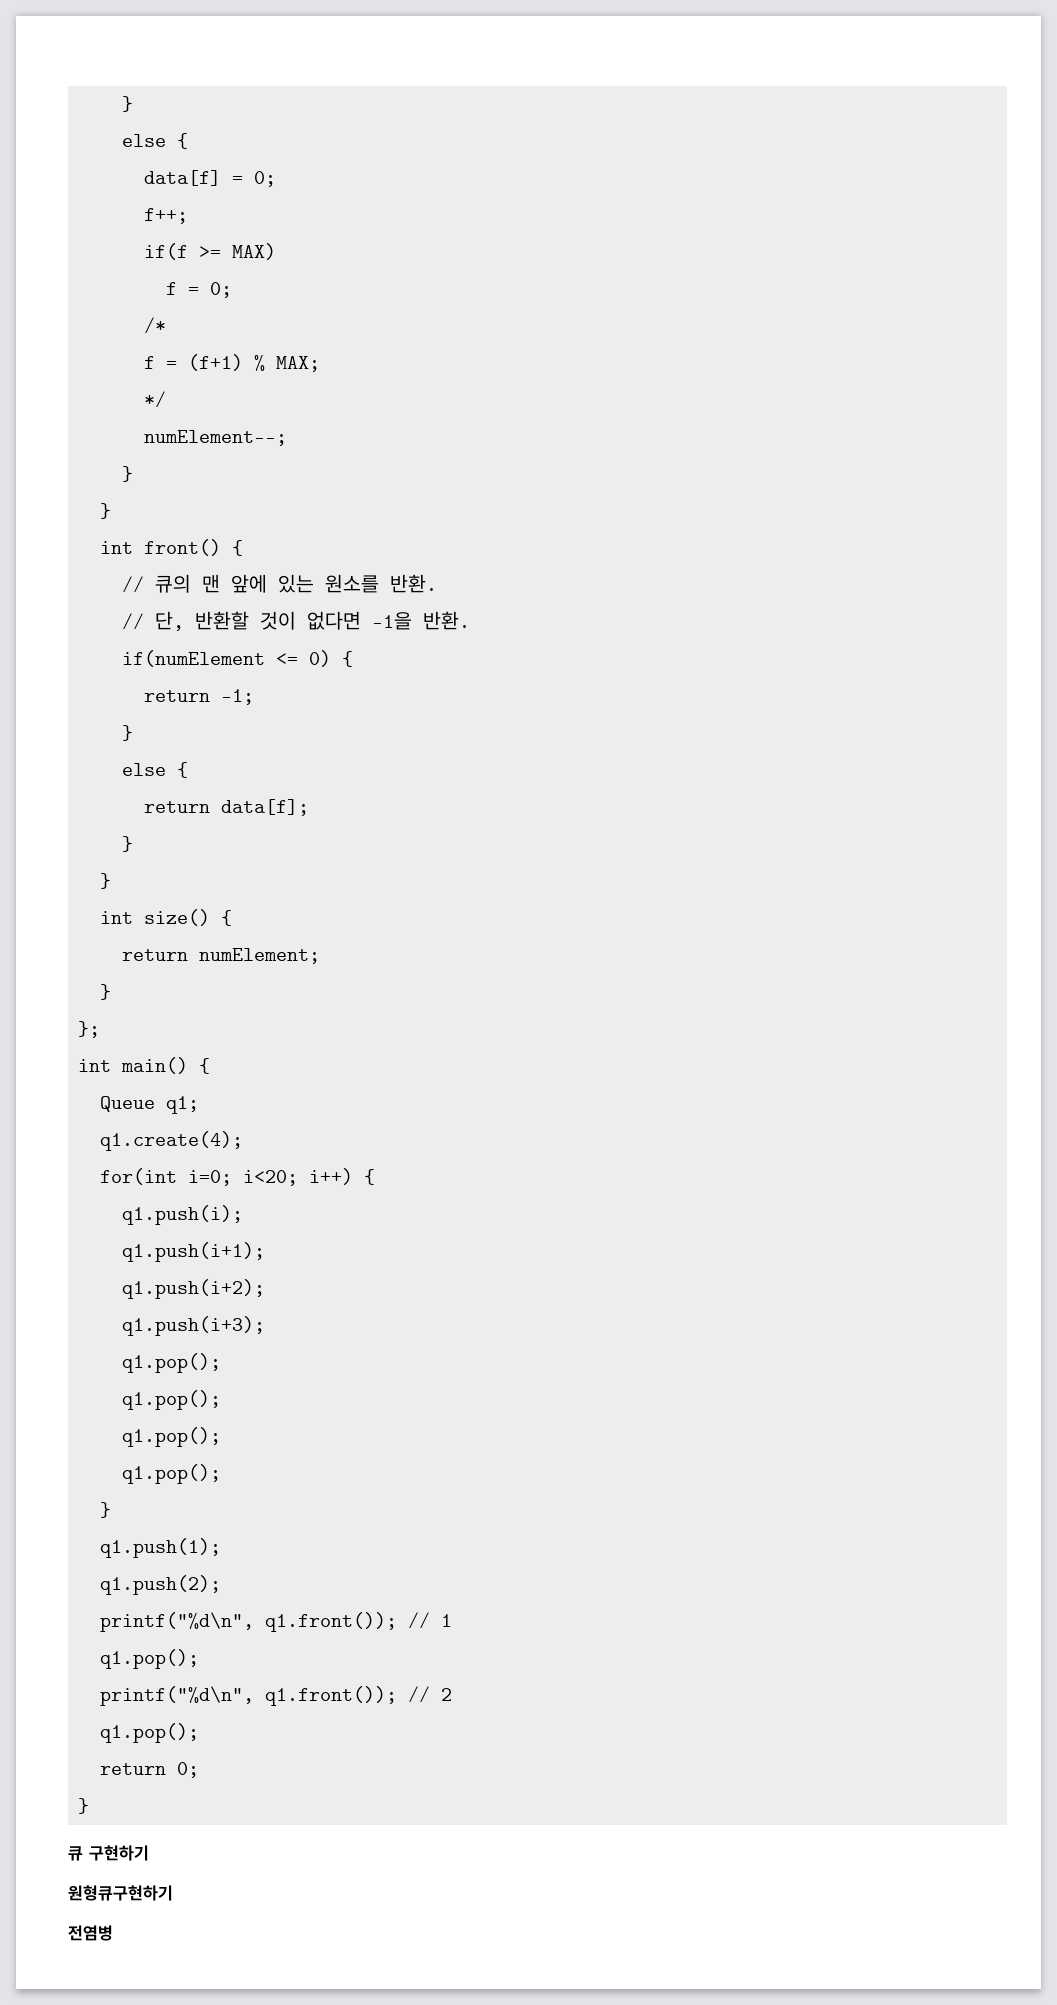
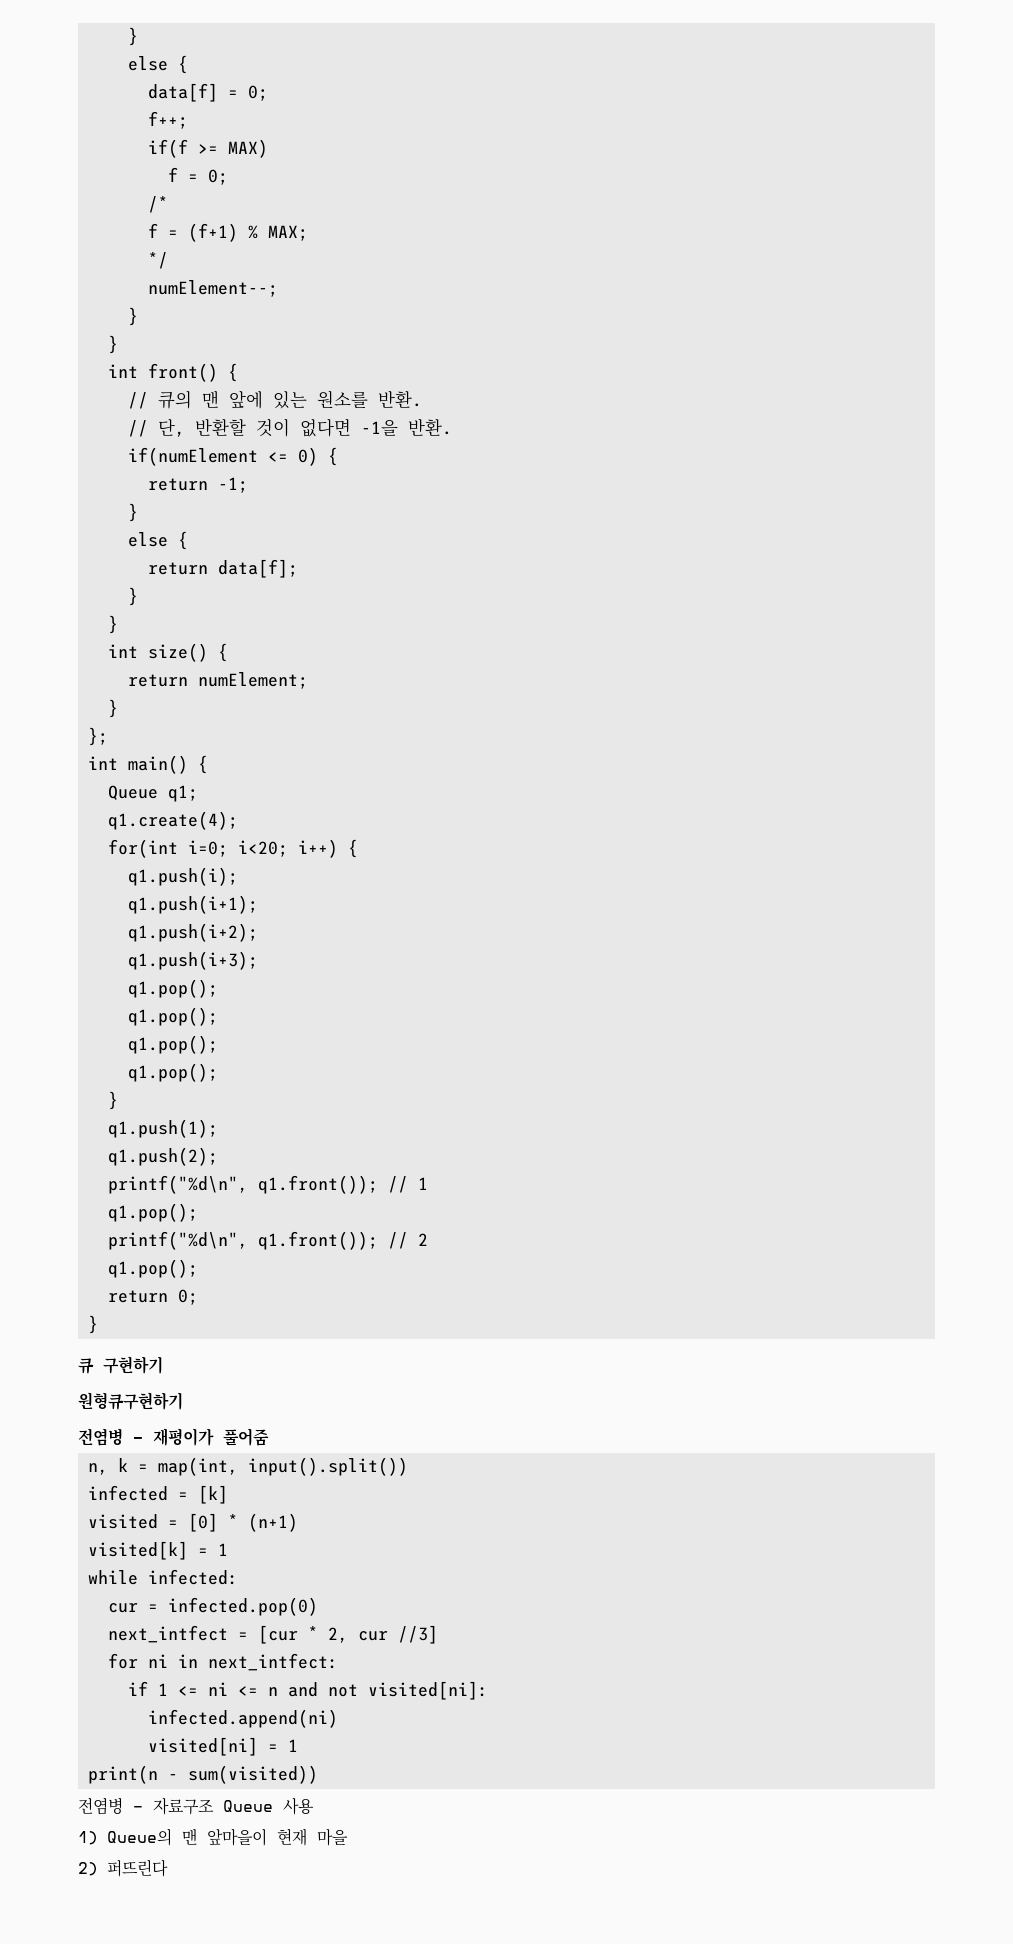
- 전염병
+ 전염병 - 재평이가 풀어줌
+ n, k = map(int, input().split())
+ infected = [k]
+ visited = [0] * (n+1)
+ visited[k] = 1
+ while infected:
+ cur = infected.pop(0)
+ next_intfect = [cur * 2, cur //3]
+ for ni in next_intfect:
+ if 1 <= ni <= n and not visited[ni]:
+ infected.append(ni)
+ visited[ni] = 1
+ print(n - sum(visited))
+ 전염병 - 자료구조 Queue 사용
+ 1) Queue의 맨 앞마을이 현재 마을
+ 2) 퍼뜨린다

